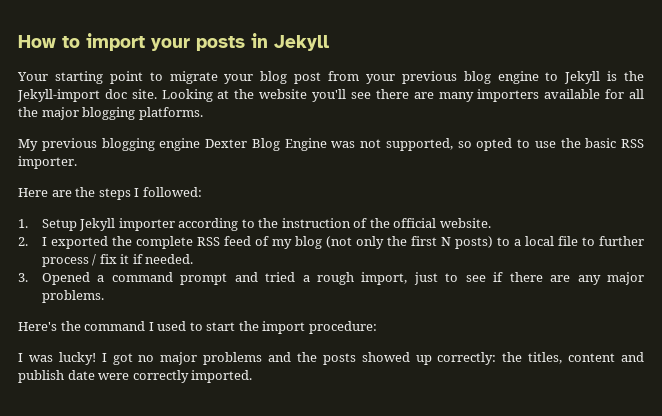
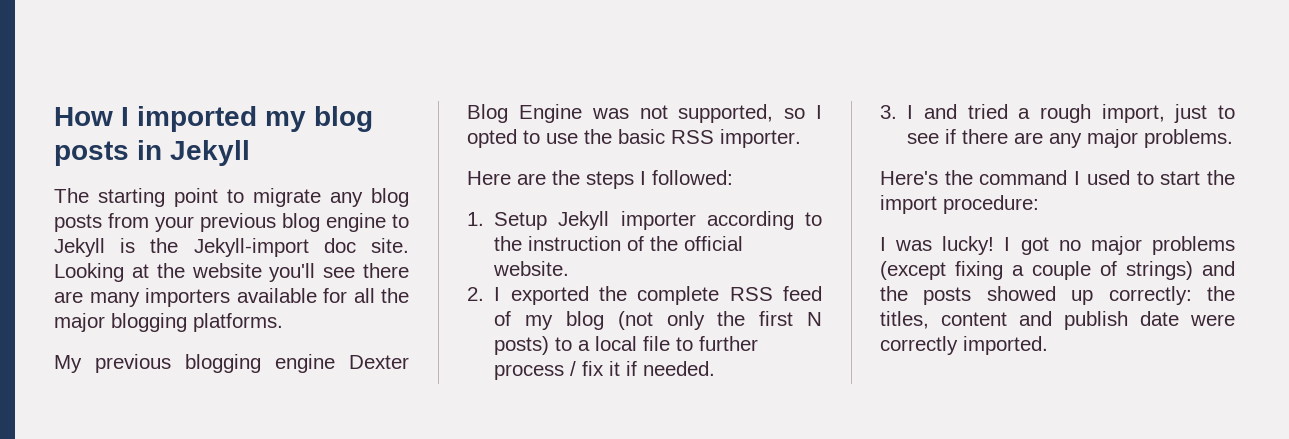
- How to import your posts in Jekyll
+ How I imported my blog posts in Jekyll
- Your starting point to migrate your blog post from your previous blog engine to Jekyll is the Jekyll-import doc site.
+ The starting point to migrate any blog posts from your previous blog engine to Jekyll is the Jekyll-import doc site.
- My previous blogging engine Dexter Blog Engine was not supported, so opted to use the basic RSS importer.
+ My previous blogging engine Dexter Blog Engine was not supported, so I opted to use the basic RSS importer.
- 3. Opened a command prompt and tried a rough import, just to see if there are any major problems.
+ 3. I and tried a rough import, just to see if there are any major problems.
- I got no major problems and the posts showed up correctly: the titles, content and publish date were correctly imported.
+ I got no major problems (except fixing a couple of strings) and the posts showed up correctly: the titles, content and publish date were correctly imported.

